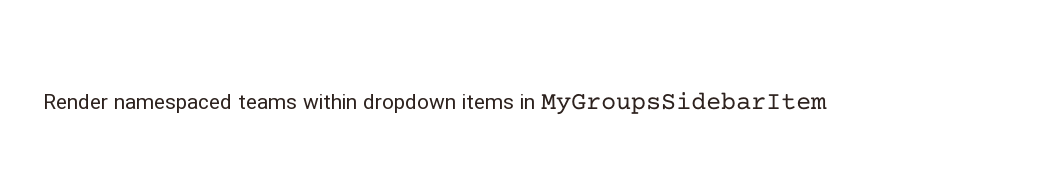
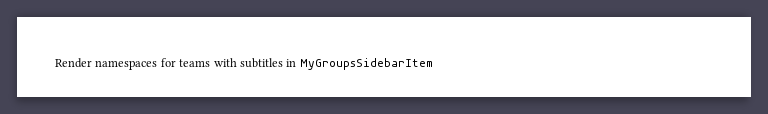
- Render namespaced teams within dropdown items in MyGroupsSidebarItem
+ Render namespaces for teams with subtitles in MyGroupsSidebarItem

